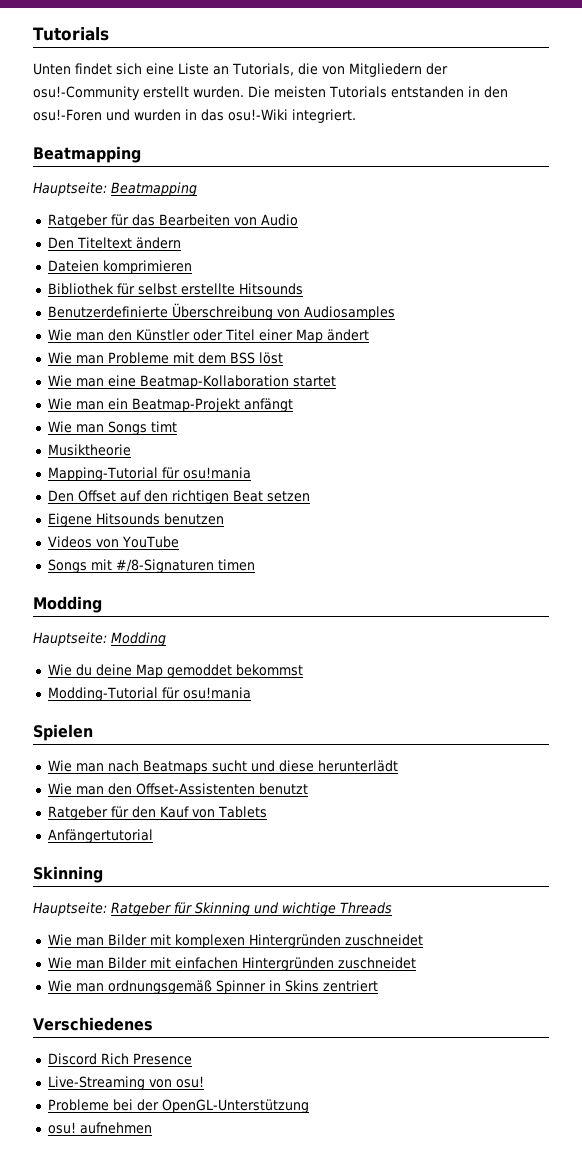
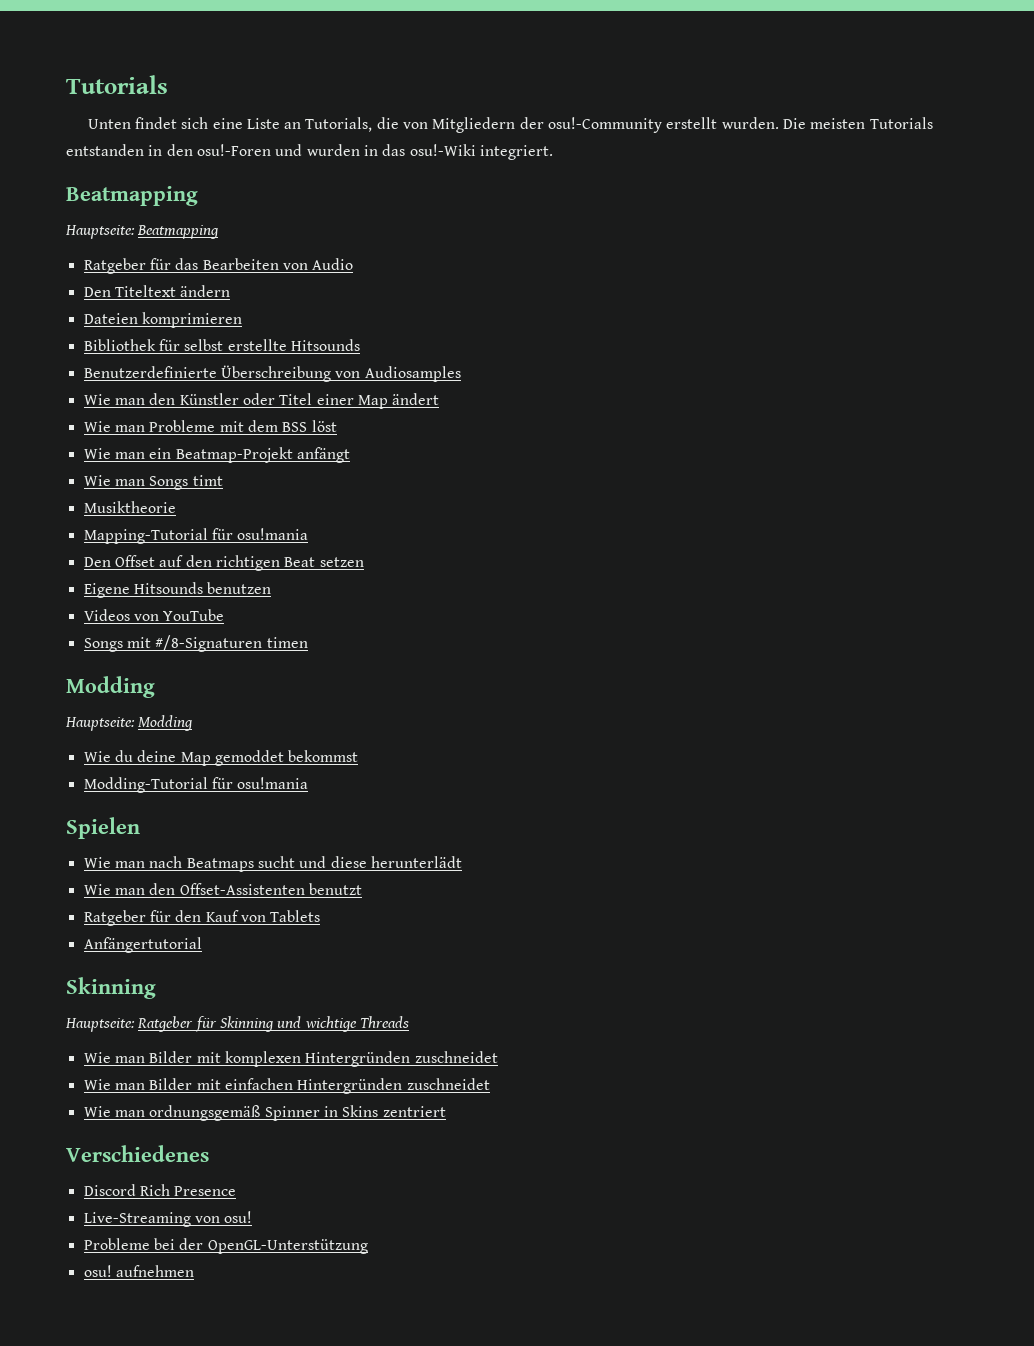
- Wie man eine Beatmap-Kollaboration startet

